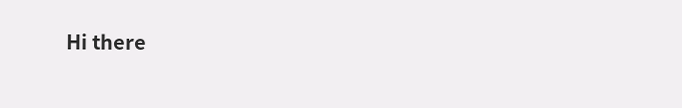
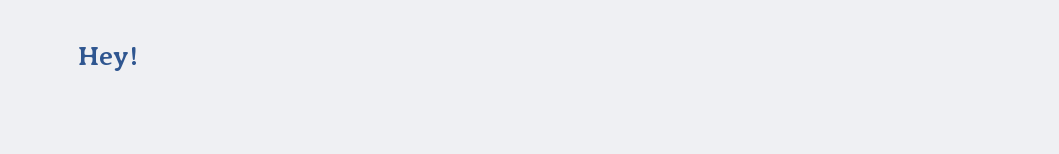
- Hi there
+ Hey!

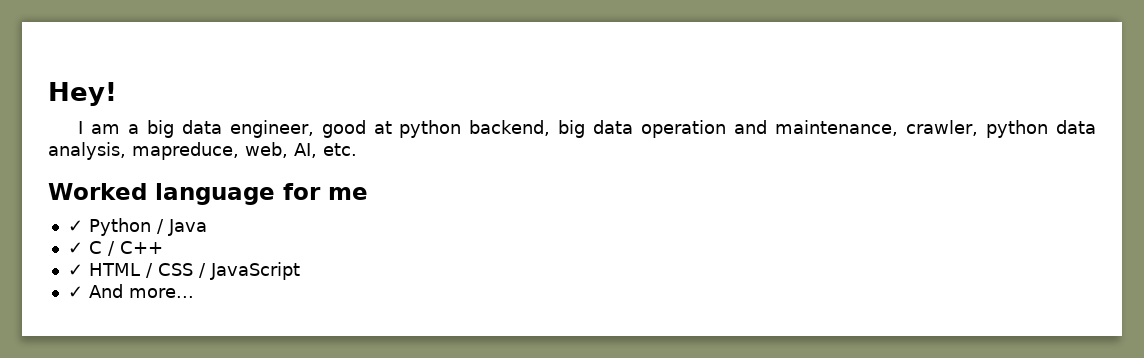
+ I am a big data engineer, good at python backend, big data operation and maintenance, crawler, python data analysis, mapreduce, web, AI, etc.
+ Worked language for me
+ ✓ Python / Java
+ ✓ C / C++
+ ✓ HTML / CSS / JavaScript
+ ✓ And more...

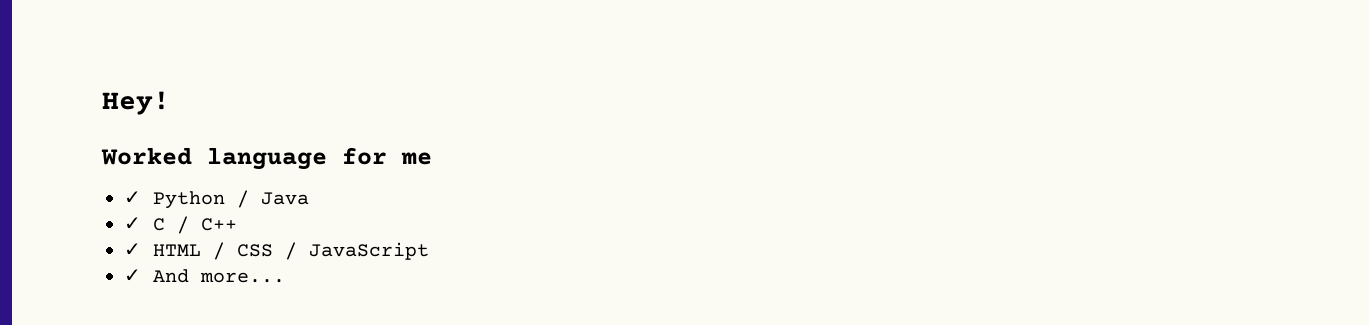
- I am a big data engineer, good at python backend, big data operation and maintenance, crawler, python data analysis, mapreduce, web, AI, etc.

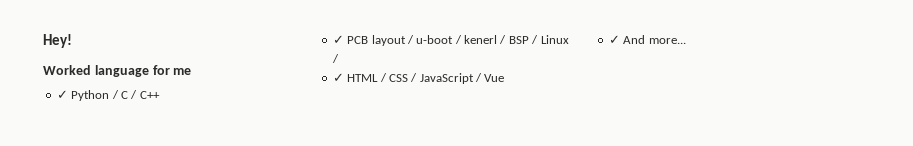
- ✓ Python / Java
- ✓ C / C++
+ ✓ Python / C / C++
+ ✓ PCB layout / u-boot / kenerl / BSP / Linux /
- ✓ HTML / CSS / JavaScript
+ ✓ HTML / CSS / JavaScript / Vue

